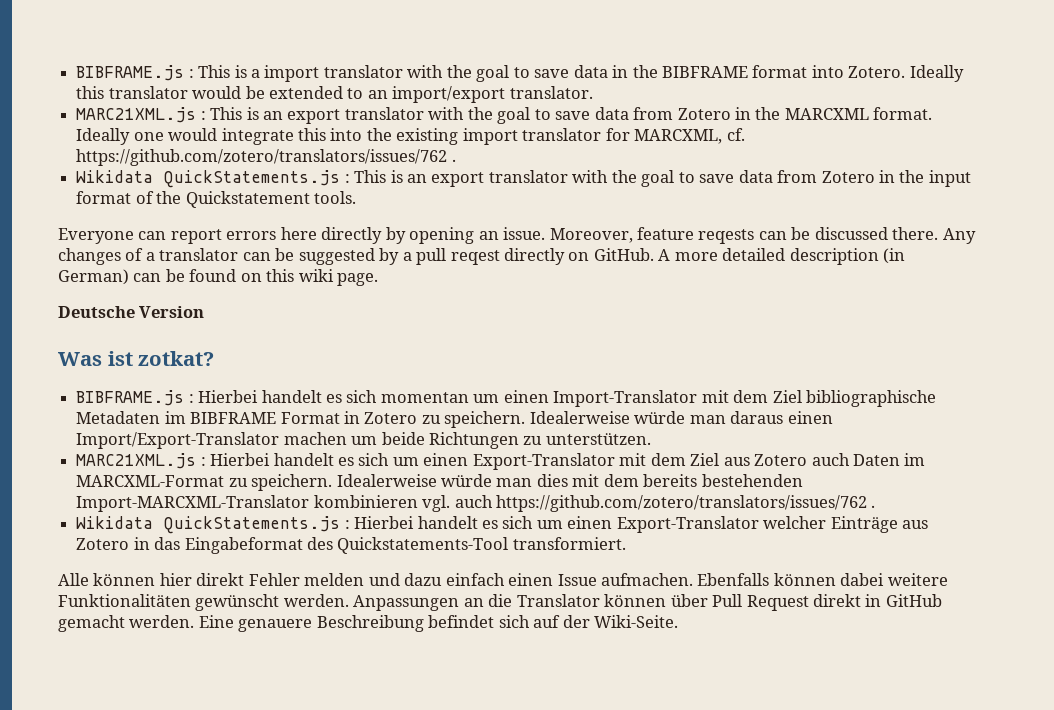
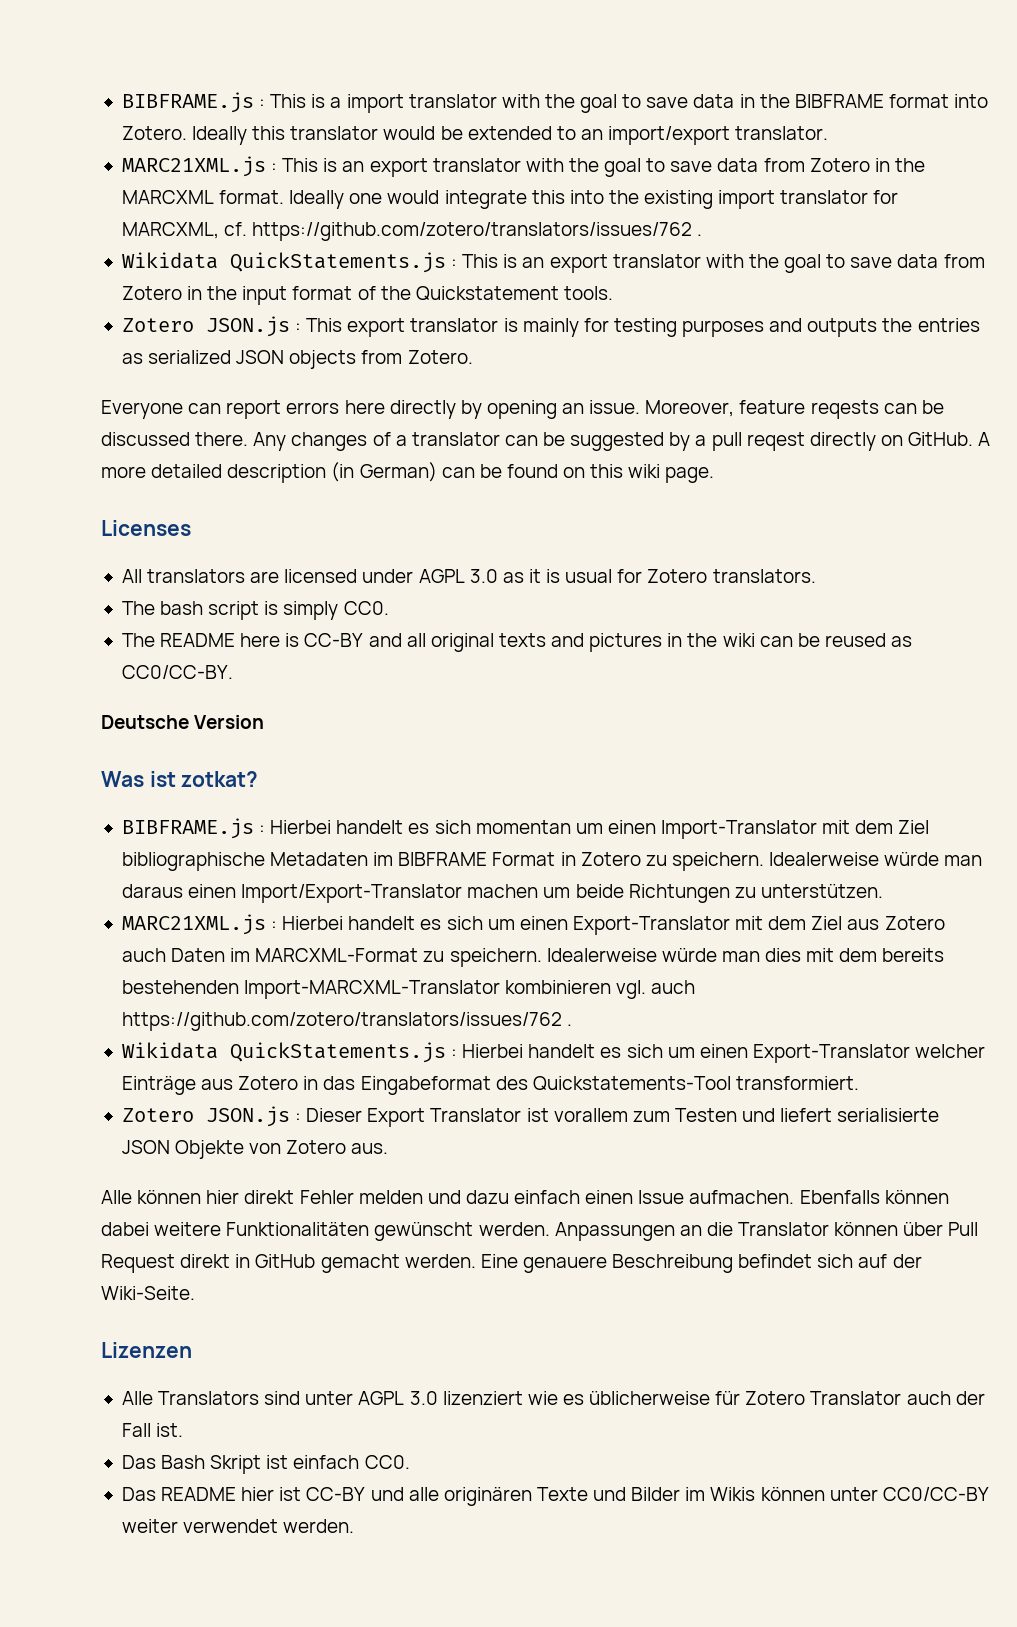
+ Zotero JSON.js : This export translator is mainly for testing purposes and outputs the entries as serialized JSON objects from Zotero.
+ Licenses
+ All translators are licensed under AGPL 3.0 as it is usual for Zotero translators.
+ The bash script is simply CC0.
+ The README here is CC-BY and all original texts and pictures in the wiki can be reused as CC0/CC-BY.
+ Zotero JSON.js : Dieser Export Translator ist vorallem zum Testen und liefert serialisierte JSON Objekte von Zotero aus.
+ Lizenzen
+ Alle Translators sind unter AGPL 3.0 lizenziert wie es üblicherweise für Zotero Translator auch der Fall ist.
+ Das Bash Skript ist einfach CC0.
+ Das README hier ist CC-BY und alle originären Texte und Bilder im Wikis können unter CC0/CC-BY weiter verwendet werden.

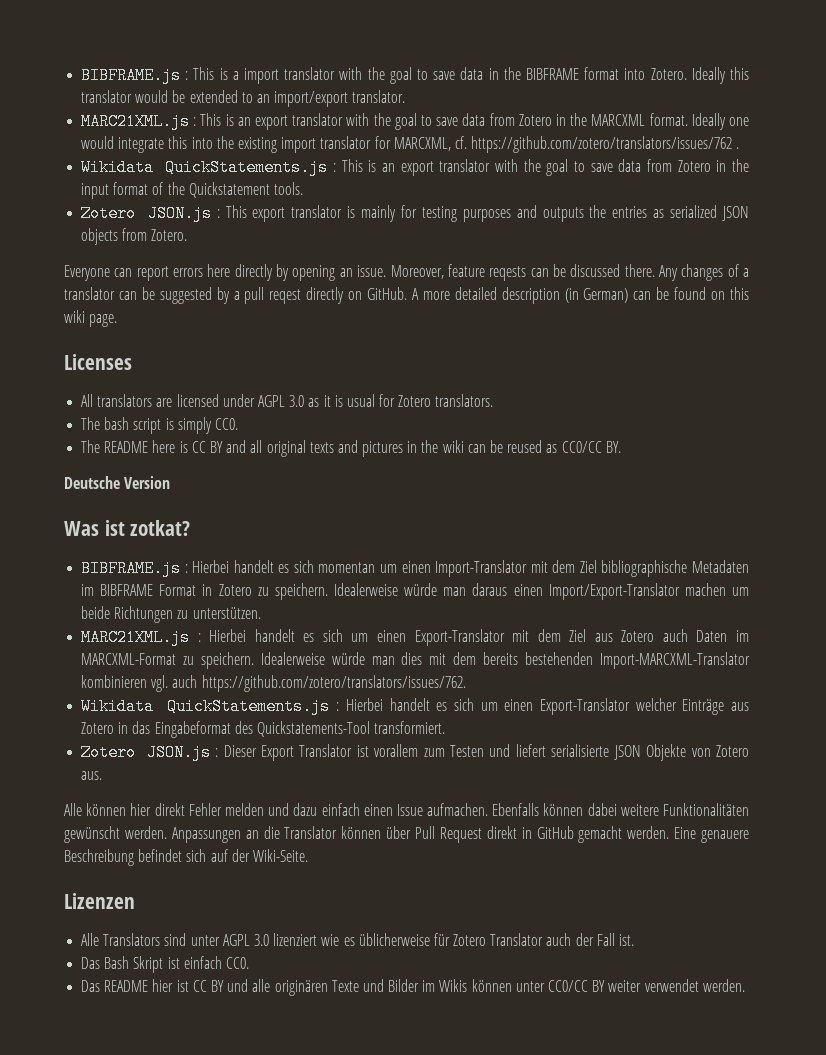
- The README here is CC-BY and all original texts and pictures in the wiki can be reused as CC0/CC-BY.
+ The README here is CC BY and all original texts and pictures in the wiki can be reused as CC0/CC BY.
- Idealerweise würde man dies mit dem bereits bestehenden Import-MARCXML-Translator kombinieren vgl. auch https://github.com/zotero/translators/issues/762 .
+ Idealerweise würde man dies mit dem bereits bestehenden Import-MARCXML-Translator kombinieren vgl. auch https://github.com/zotero/translators/issues/762.
- Das README hier ist CC-BY und alle originären Texte und Bilder im Wikis können unter CC0/CC-BY weiter verwendet werden.
+ Das README hier ist CC BY und alle originären Texte und Bilder im Wikis können unter CC0/CC BY weiter verwendet werden.

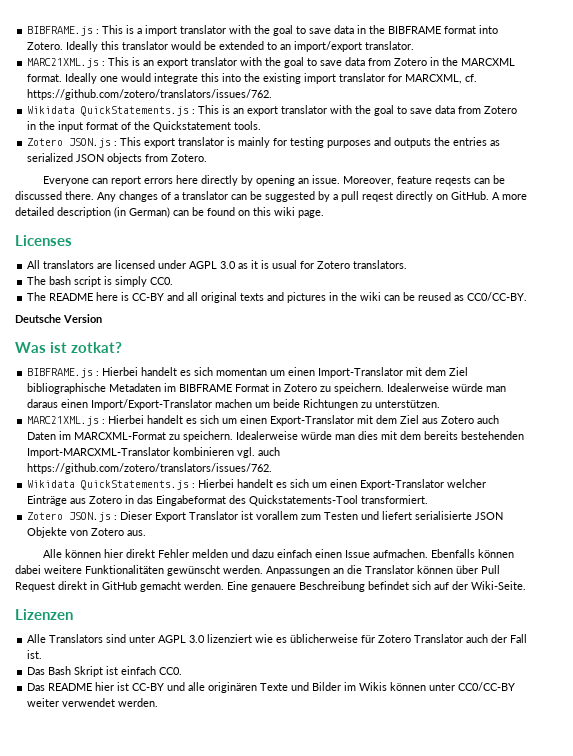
- Ideally one would integrate this into the existing import translator for MARCXML, cf. https://github.com/zotero/translators/issues/762 .
+ Ideally one would integrate this into the existing import translator for MARCXML, cf. https://github.com/zotero/translators/issues/762.
- The README here is CC BY and all original texts and pictures in the wiki can be reused as CC0/CC BY.
+ The README here is CC-BY and all original texts and pictures in the wiki can be reused as CC0/CC-BY.
- Das README hier ist CC BY und alle originären Texte und Bilder im Wikis können unter CC0/CC BY weiter verwendet werden.
+ Das README hier ist CC-BY und alle originären Texte und Bilder im Wikis können unter CC0/CC-BY weiter verwendet werden.

